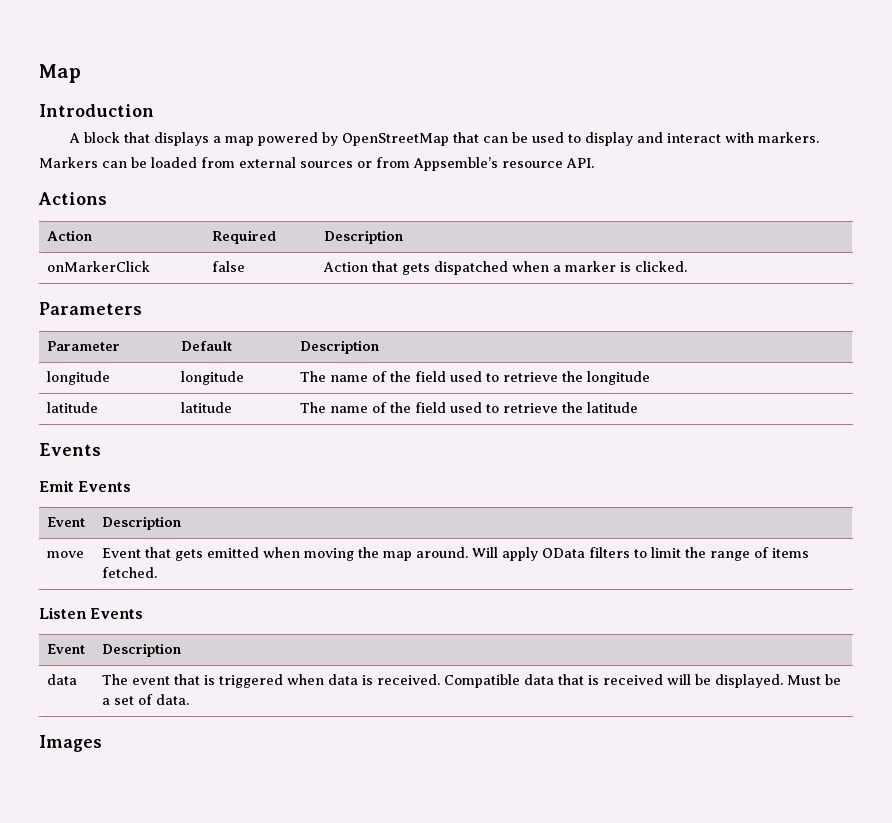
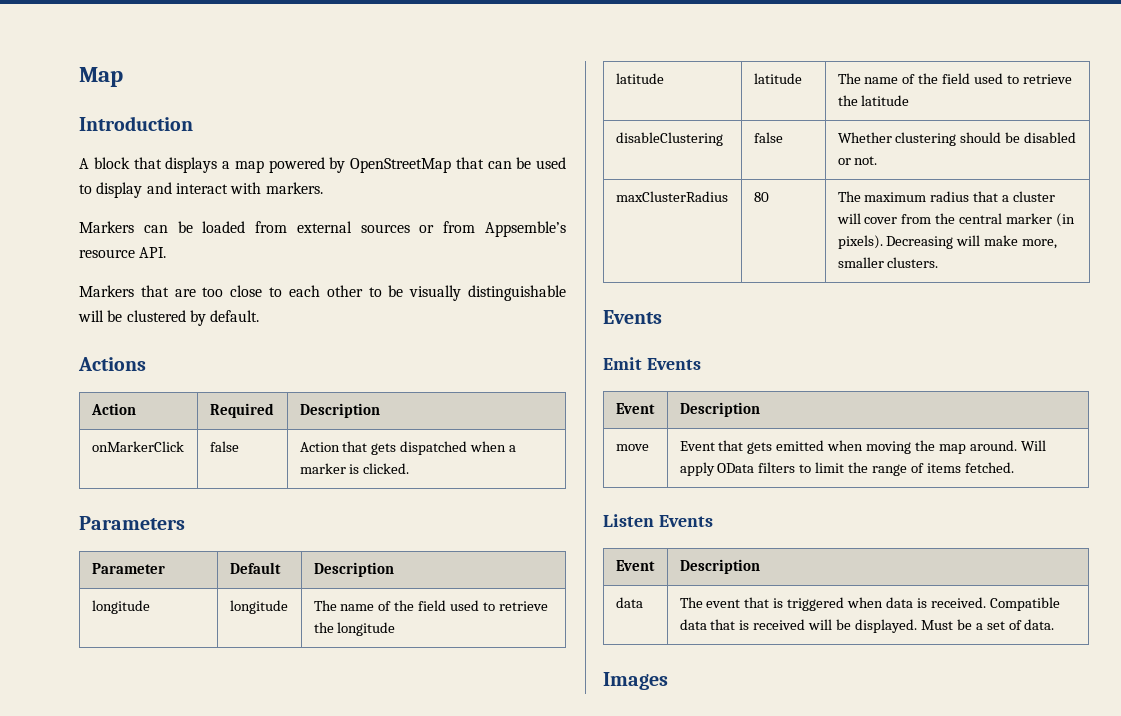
+ Markers that are too close to each other to be visually distinguishable will be clustered by default.
+ disableClustering | false | Whether clustering should be disabled or not.
+ maxClusterRadius | 80 | The maximum radius that a cluster will cover from the central marker (in pixels). Decreasing will make more, smaller clusters.

